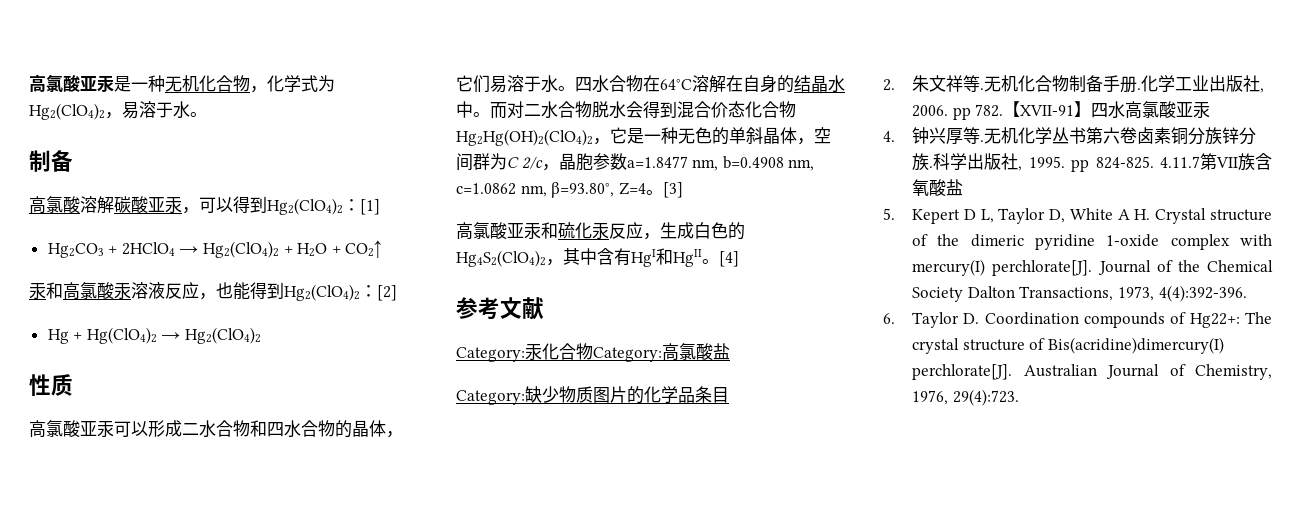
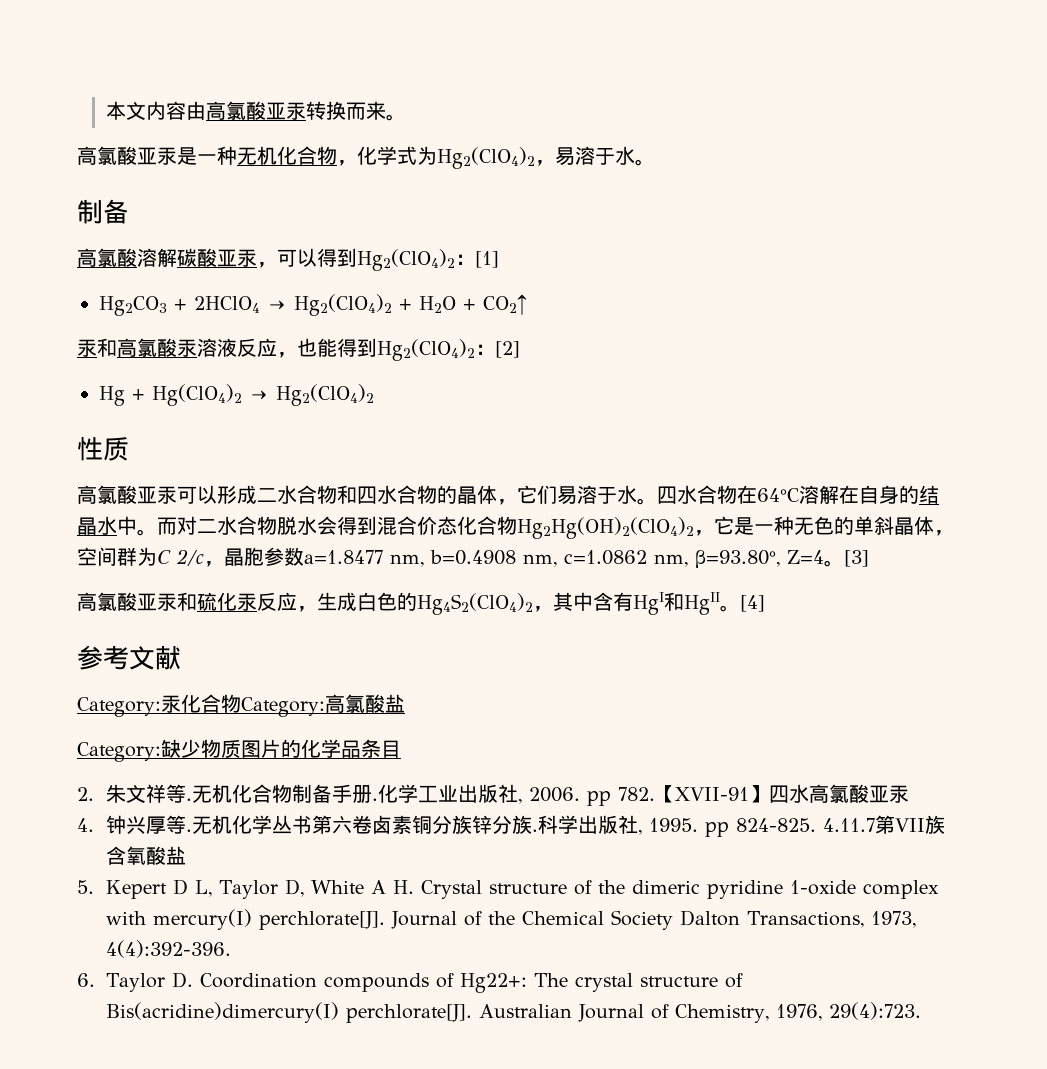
+ 本文内容由高氯酸亚汞转换而来。

